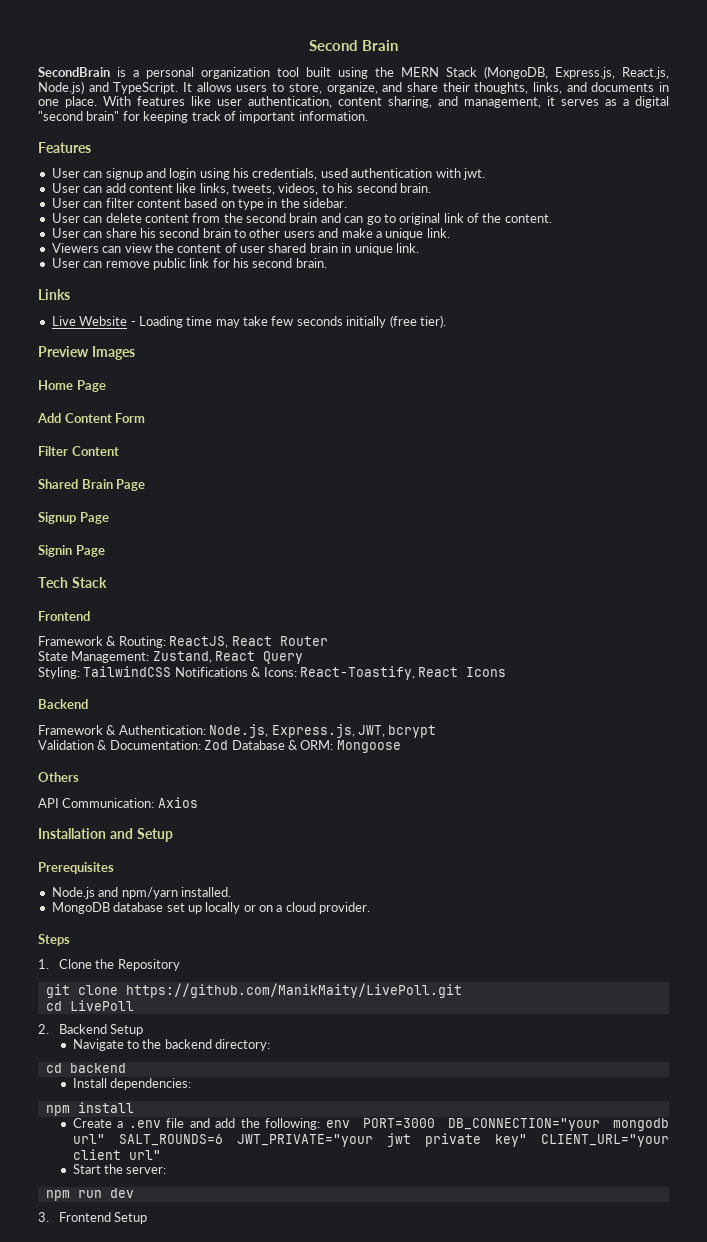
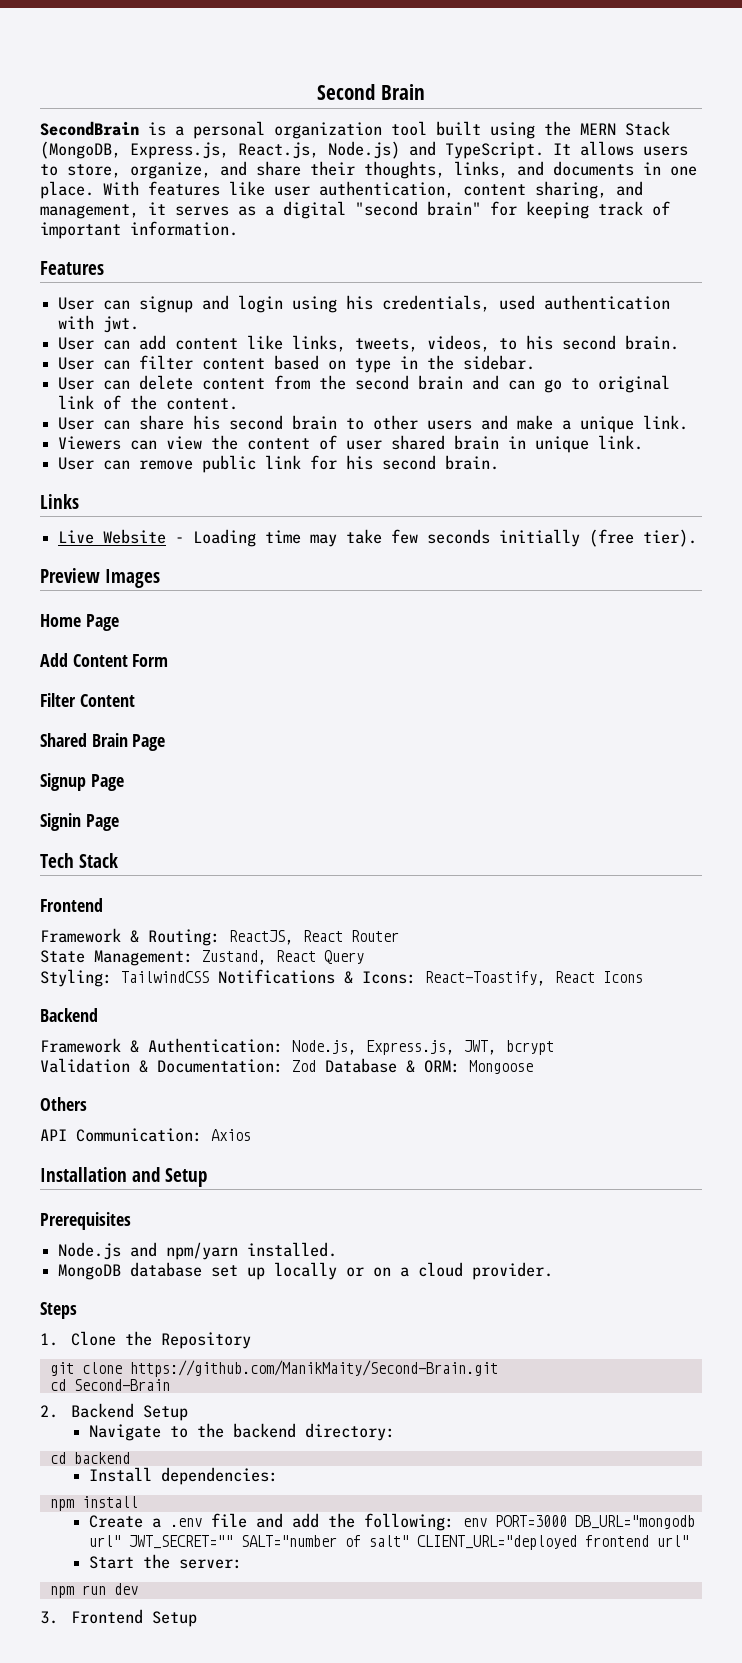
- git clone https://github.com/ManikMaity/LivePoll.git
- cd LivePoll
+ git clone https://github.com/ManikMaity/Second-Brain.git
+ cd Second-Brain
- Create a .env file and add the following: env PORT=3000 DB_CONNECTION="your mongodb url" SALT_ROUNDS=6 JWT_PRIVATE="your jwt private key" CLIENT_URL="your client url"
+ Create a .env file and add the following: env PORT=3000 DB_URL="mongodb url" JWT_SECRET="" SALT="number of salt" CLIENT_URL="deployed frontend url"

